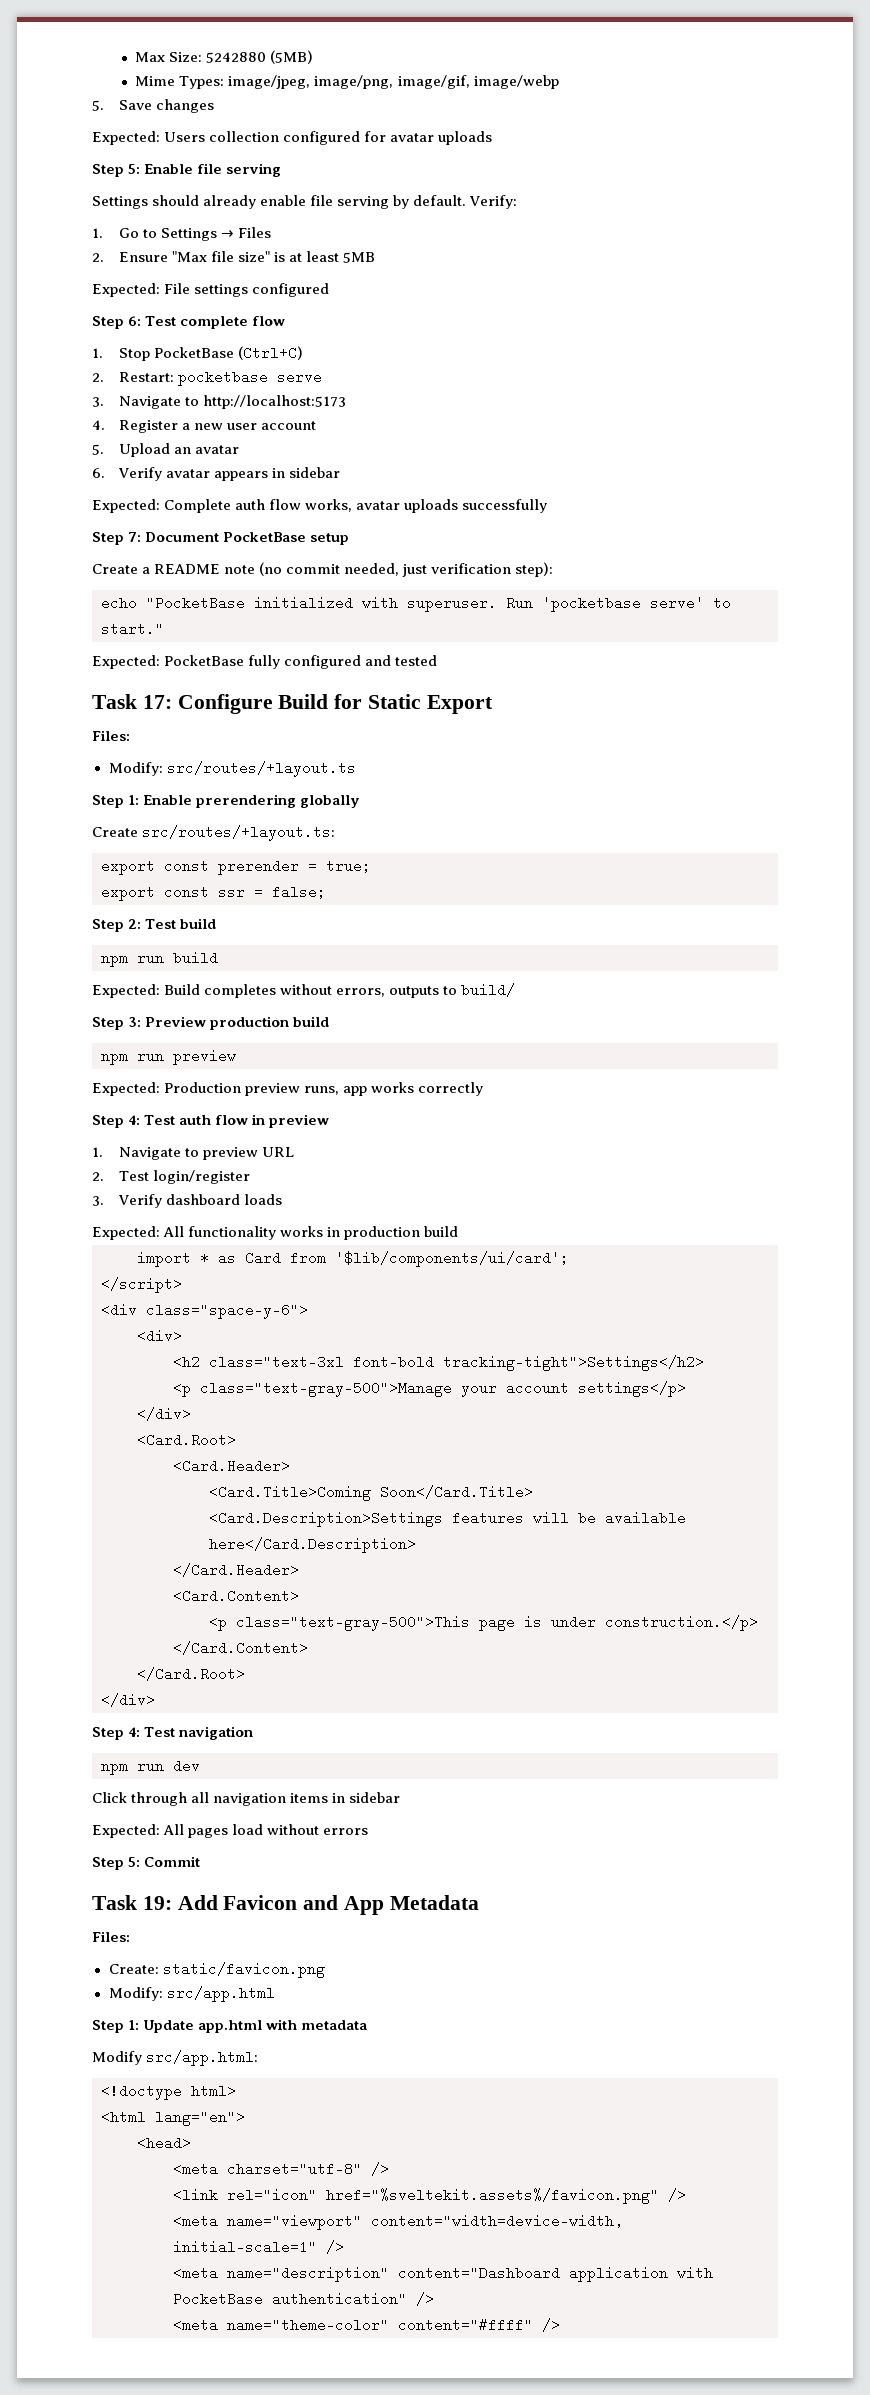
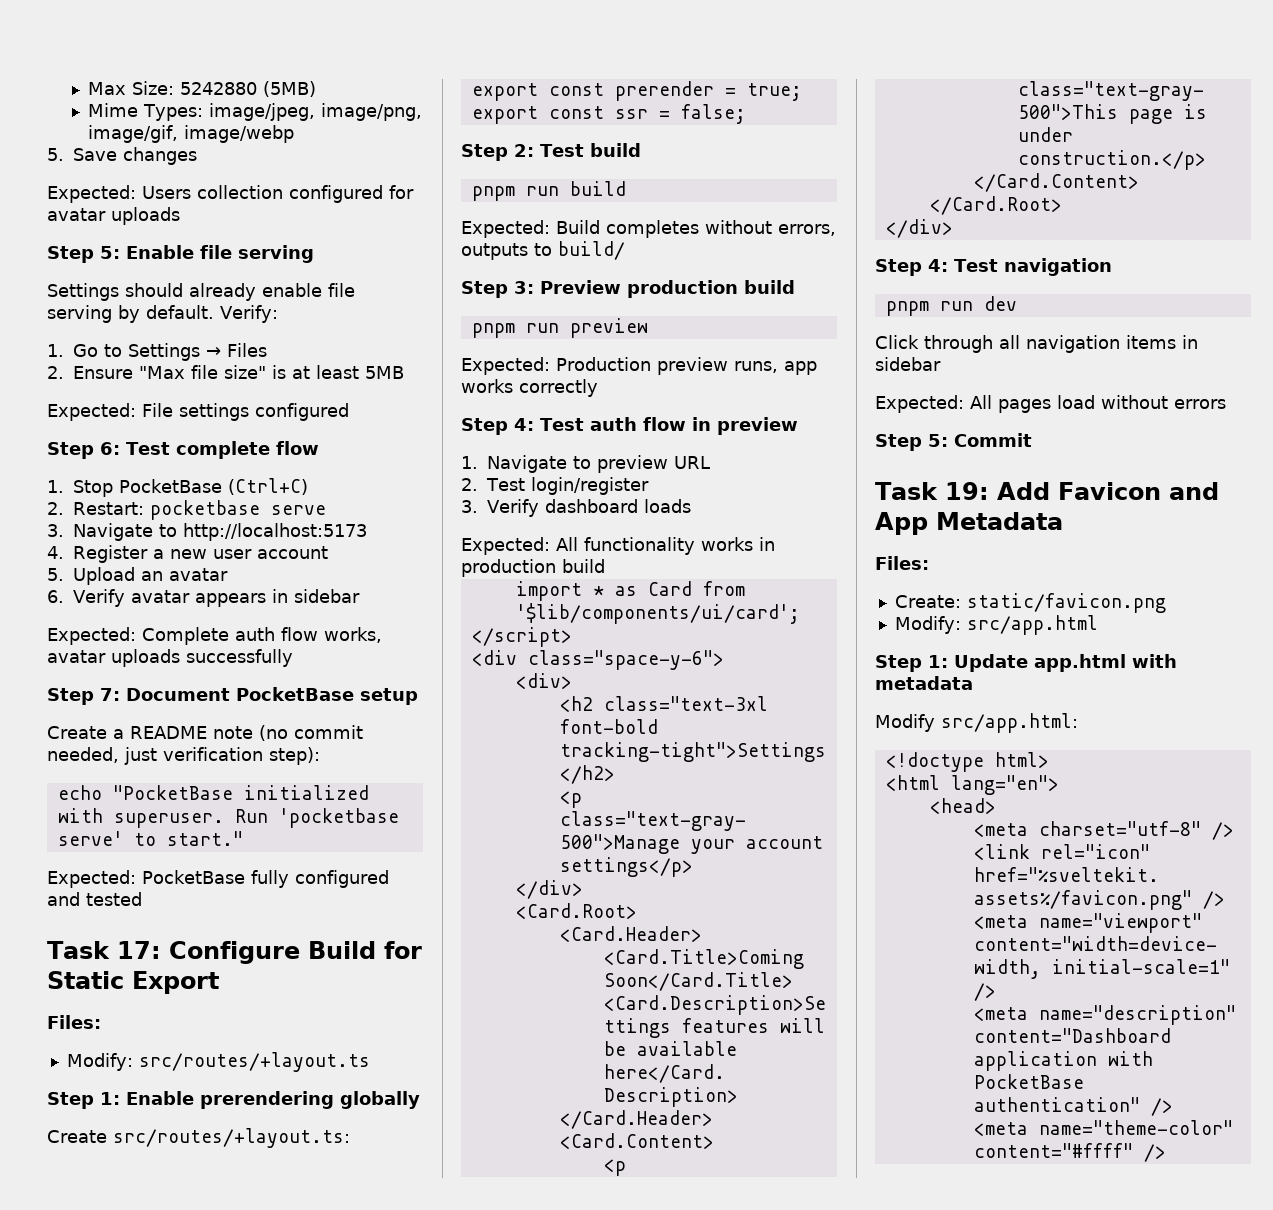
- npm run build
+ pnpm run build
- npm run preview
+ pnpm run preview
- npm run dev
+ pnpm run dev

